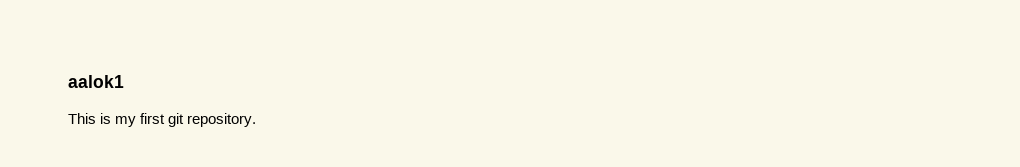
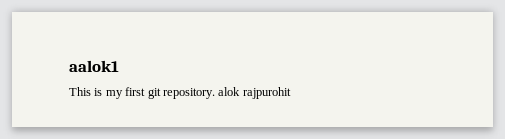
- This is my first git repository.
+ This is my first git repository. alok rajpurohit

